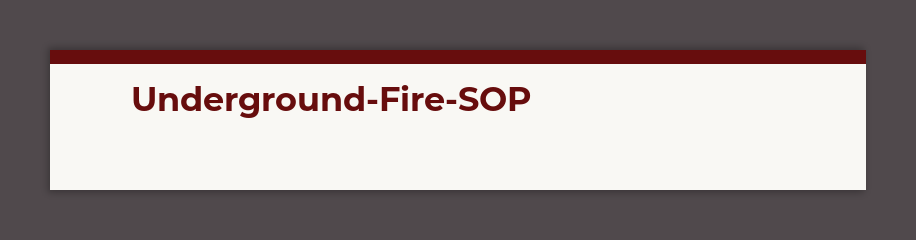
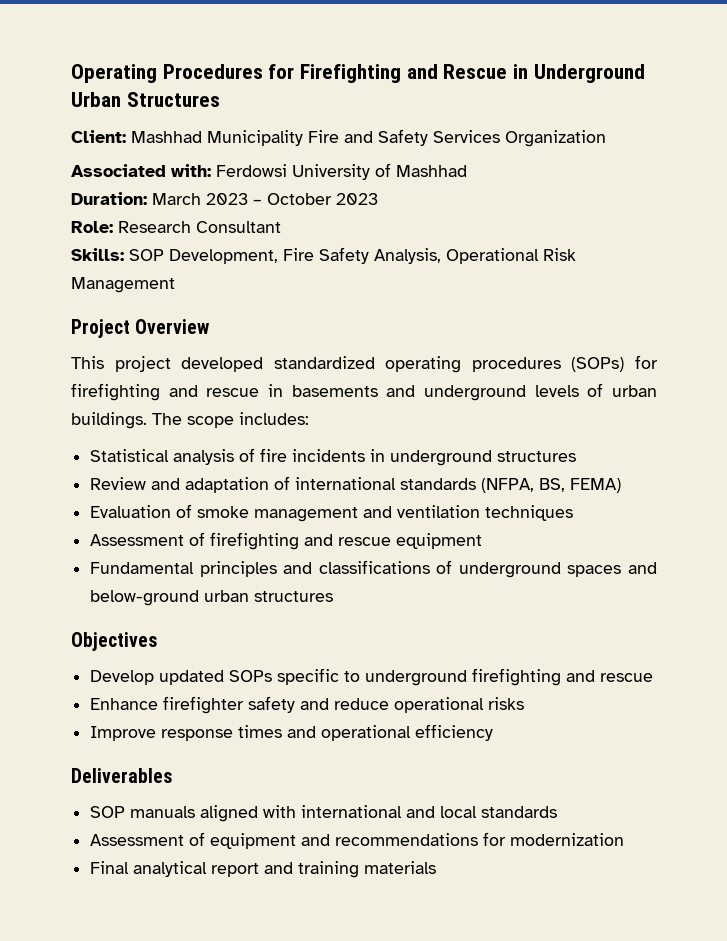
- Underground-Fire-SOP
+ Operating Procedures for Firefighting and Rescue in Underground Urban Structures
+ Client: Mashhad Municipality Fire and Safety Services Organization
+ Associated with: Ferdowsi University of Mashhad
+ Duration: March 2023 – October 2023
+ Role: Research Consultant
+ Skills: SOP Development, Fire Safety Analysis, Operational Risk Management
+ Project Overview
+ This project developed standardized operating procedures (SOPs) for firefighting and rescue in basements and underground levels of urban buildings. The scope includes:
+ Statistical analysis of fire incidents in underground structures
+ Review and adaptation of international standards (NFPA, BS, FEMA)
+ Evaluation of smoke management and ventilation techniques
+ Assessment of firefighting and rescue equipment
+ Fundamental principles and classifications of underground spaces and below-ground urban structures
+ Objectives
+ Develop updated SOPs specific to underground firefighting and rescue
+ Enhance firefighter safety and reduce operational risks
+ Improve response times and operational efficiency
+ Deliverables
+ SOP manuals aligned with international and local standards
+ Assessment of equipment and recommendations for modernization
+ Final analytical report and training materials

